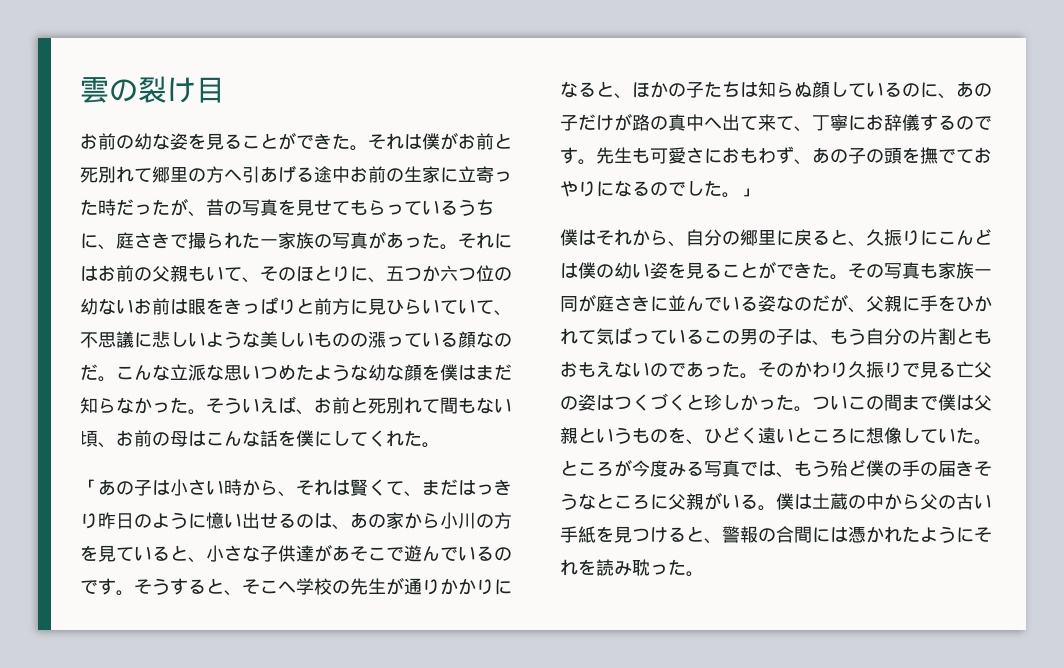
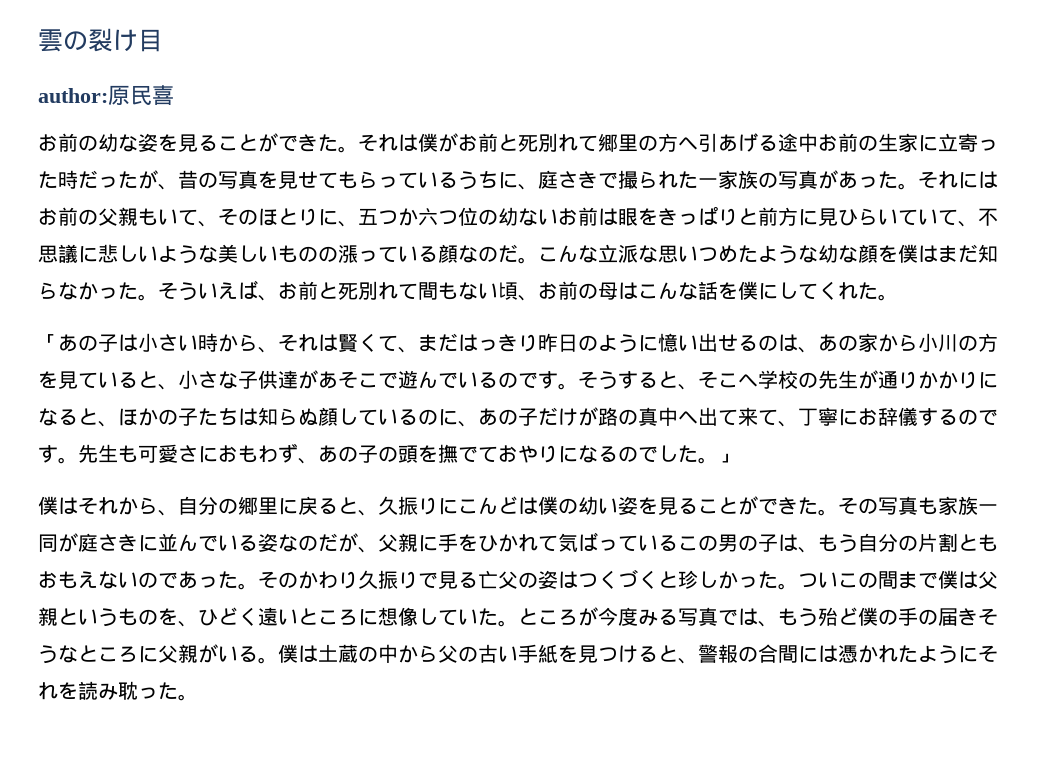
+ author:原民喜

